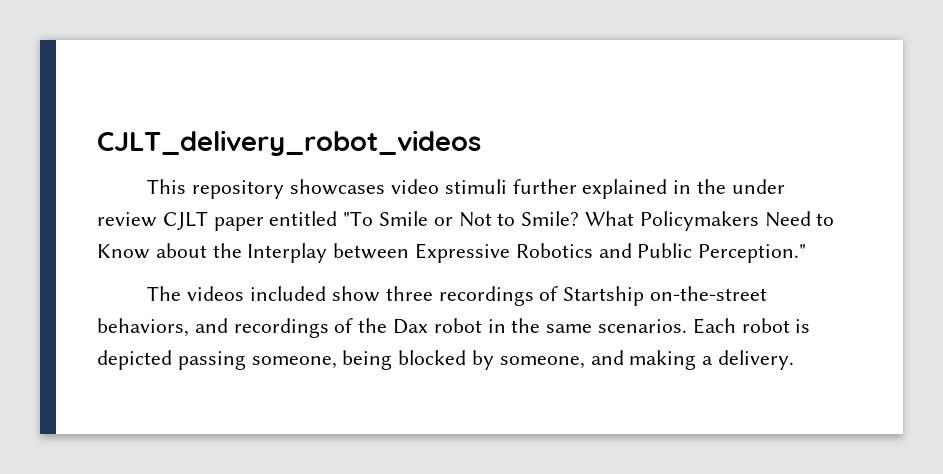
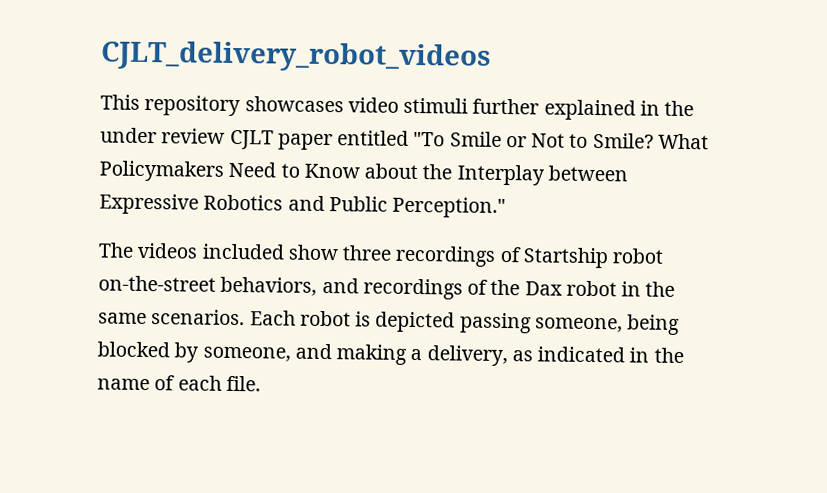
- The videos included show three recordings of Startship on-the-street behaviors, and recordings of the Dax robot in the same scenarios.
+ The videos included show three recordings of Startship robot on-the-street behaviors, and recordings of the Dax robot in the same scenarios.
- Each robot is depicted passing someone, being blocked by someone, and making a delivery.
+ Each robot is depicted passing someone, being blocked by someone, and making a delivery, as indicated in the name of each file.

